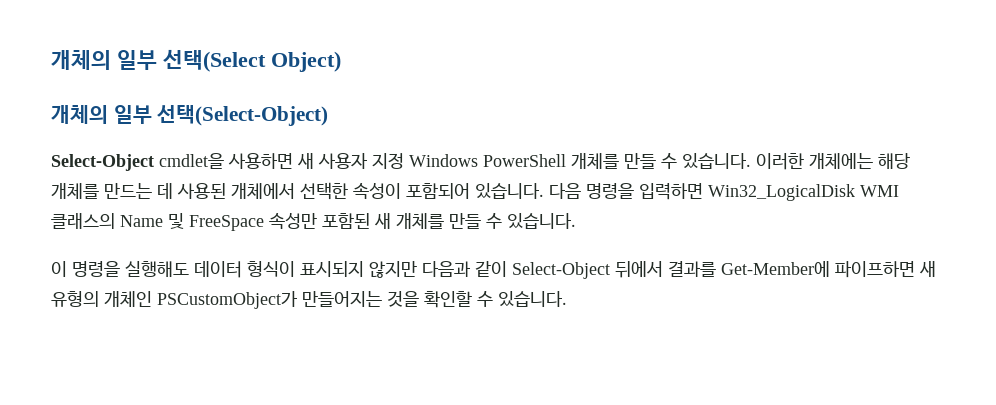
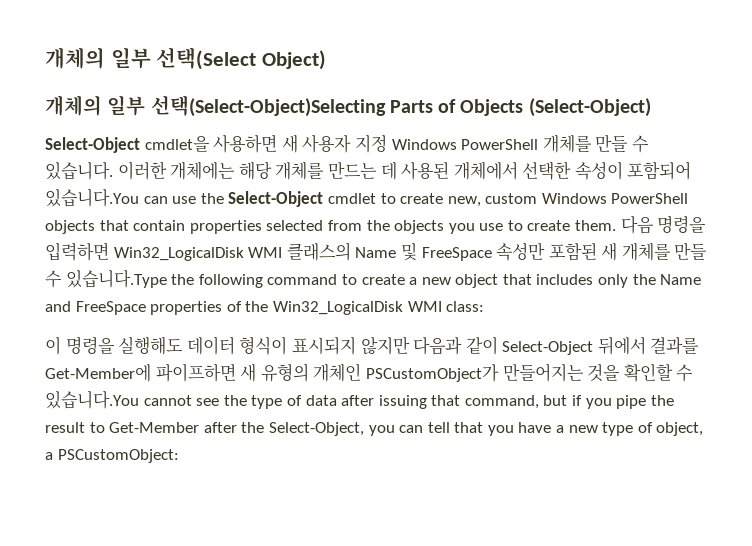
- 개체의 일부 선택(Select-Object)
+ 개체의 일부 선택(Select-Object)Selecting Parts of Objects (Select-Object)
- 이러한 개체에는 해당 개체를 만드는 데 사용된 개체에서 선택한 속성이 포함되어 있습니다.
+ 이러한 개체에는 해당 개체를 만드는 데 사용된 개체에서 선택한 속성이 포함되어 있습니다.You can use the Select-Object cmdlet to create new, custom Windows PowerShell objects that contain properties selected from the objects you use to create them.
- 다음 명령을 입력하면 Win32_LogicalDisk WMI 클래스의 Name 및 FreeSpace 속성만 포함된 새 개체를 만들 수 있습니다.
+ 다음 명령을 입력하면 Win32_LogicalDisk WMI 클래스의 Name 및 FreeSpace 속성만 포함된 새 개체를 만들 수 있습니다.Type the following command to create a new object that includes only the Name and FreeSpace properties of the Win32_LogicalDisk WMI class:
- 이 명령을 실행해도 데이터 형식이 표시되지 않지만 다음과 같이 Select-Object 뒤에서 결과를 Get-Member에 파이프하면 새 유형의 개체인 PSCustomObject가 만들어지는 것을 확인할 수 있습니다.
+ 이 명령을 실행해도 데이터 형식이 표시되지 않지만 다음과 같이 Select-Object 뒤에서 결과를 Get-Member에 파이프하면 새 유형의 개체인 PSCustomObject가 만들어지는 것을 확인할 수 있습니다.You cannot see the type of data after issuing that command, but if you pipe the result to Get-Member after the Select-Object, you can tell that you have a new type of object, a PSCustomObject:

